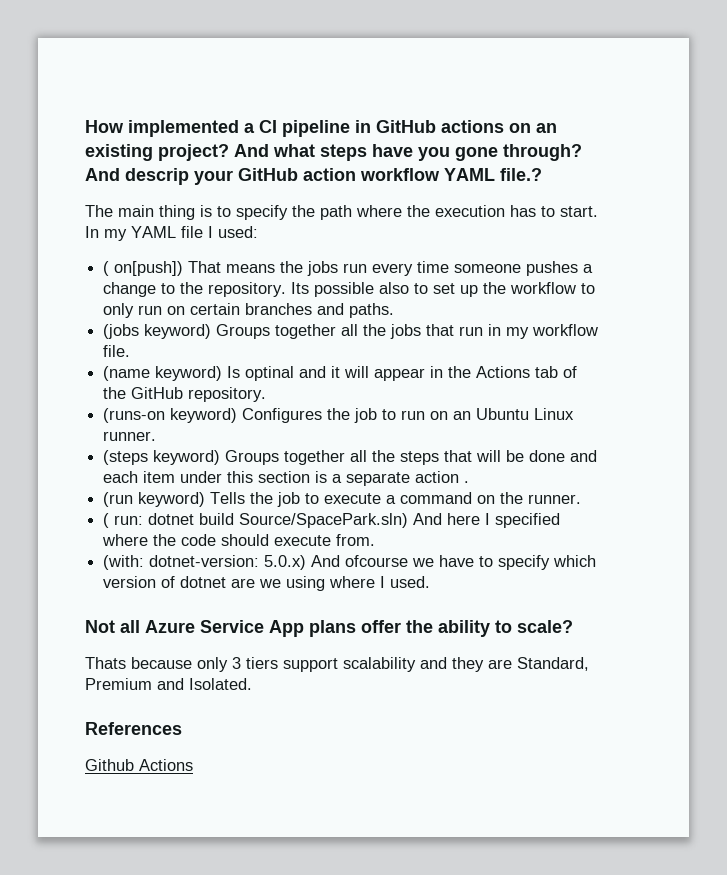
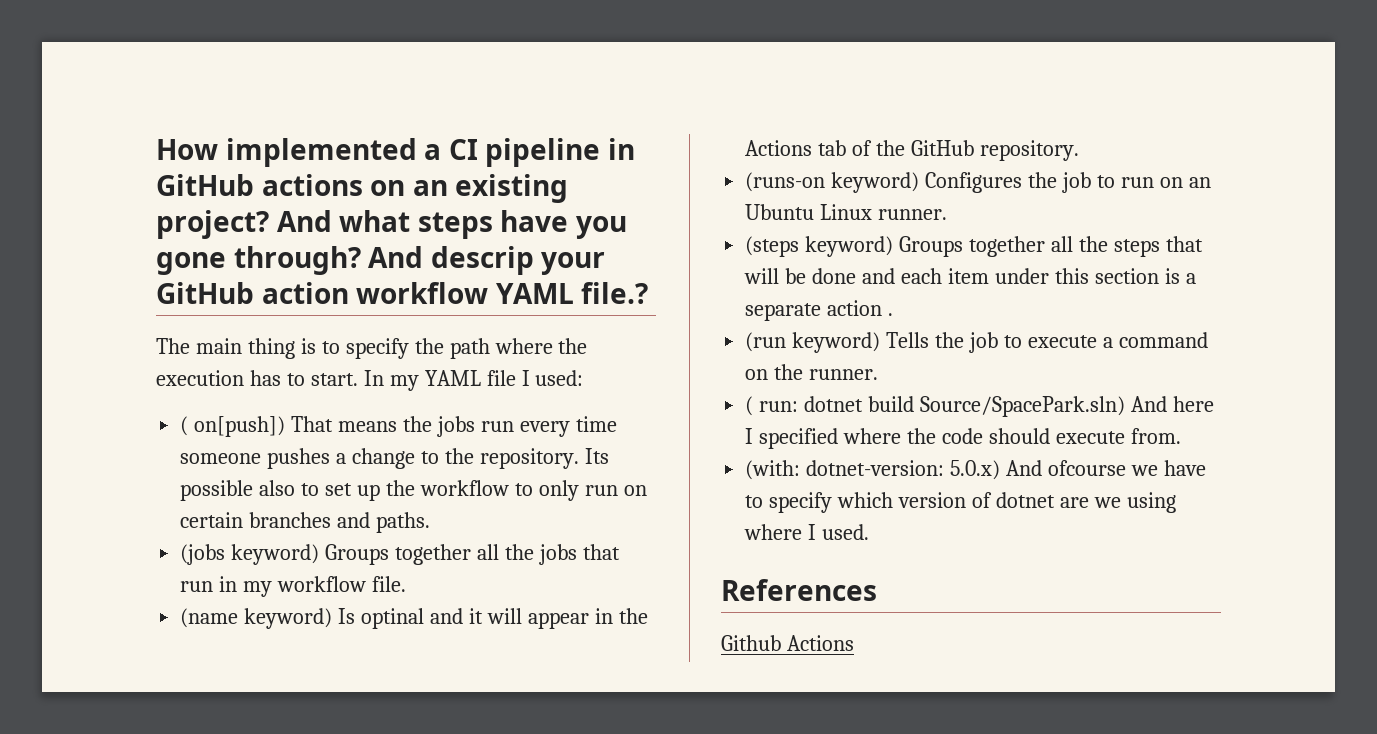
- Not all Azure Service App plans offer the ability to scale?
- Thats because only 3 tiers support scalability and they are Standard, Premium and Isolated.

